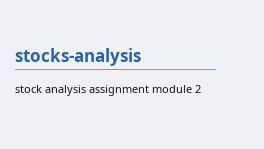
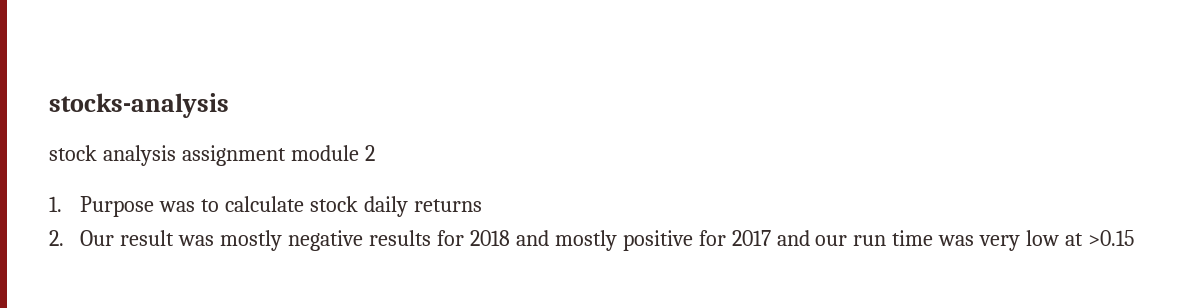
+ 1. Purpose was to calculate stock daily returns
+ 2. Our result was mostly negative results for 2018 and mostly positive for 2017 and our run time was very low at >0.15

